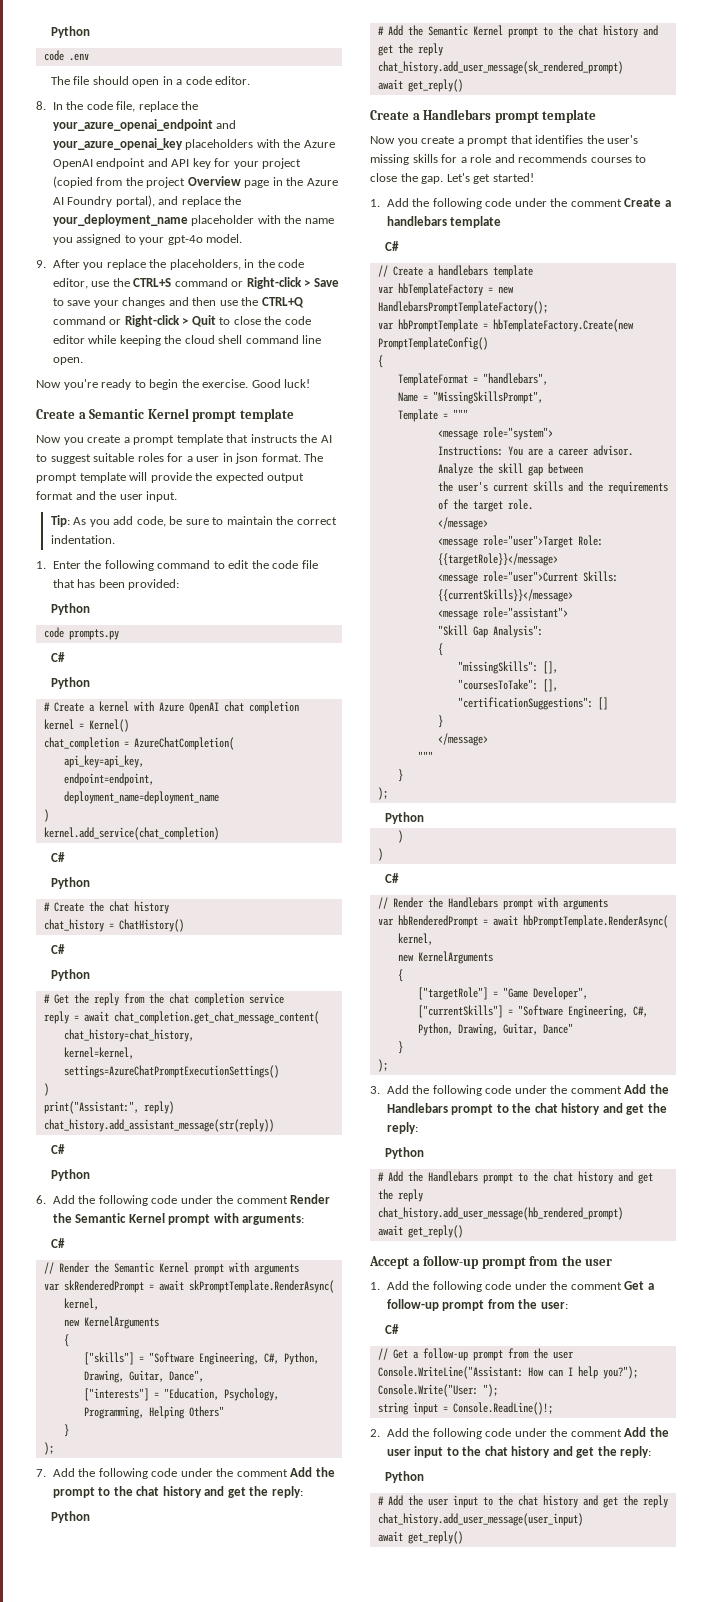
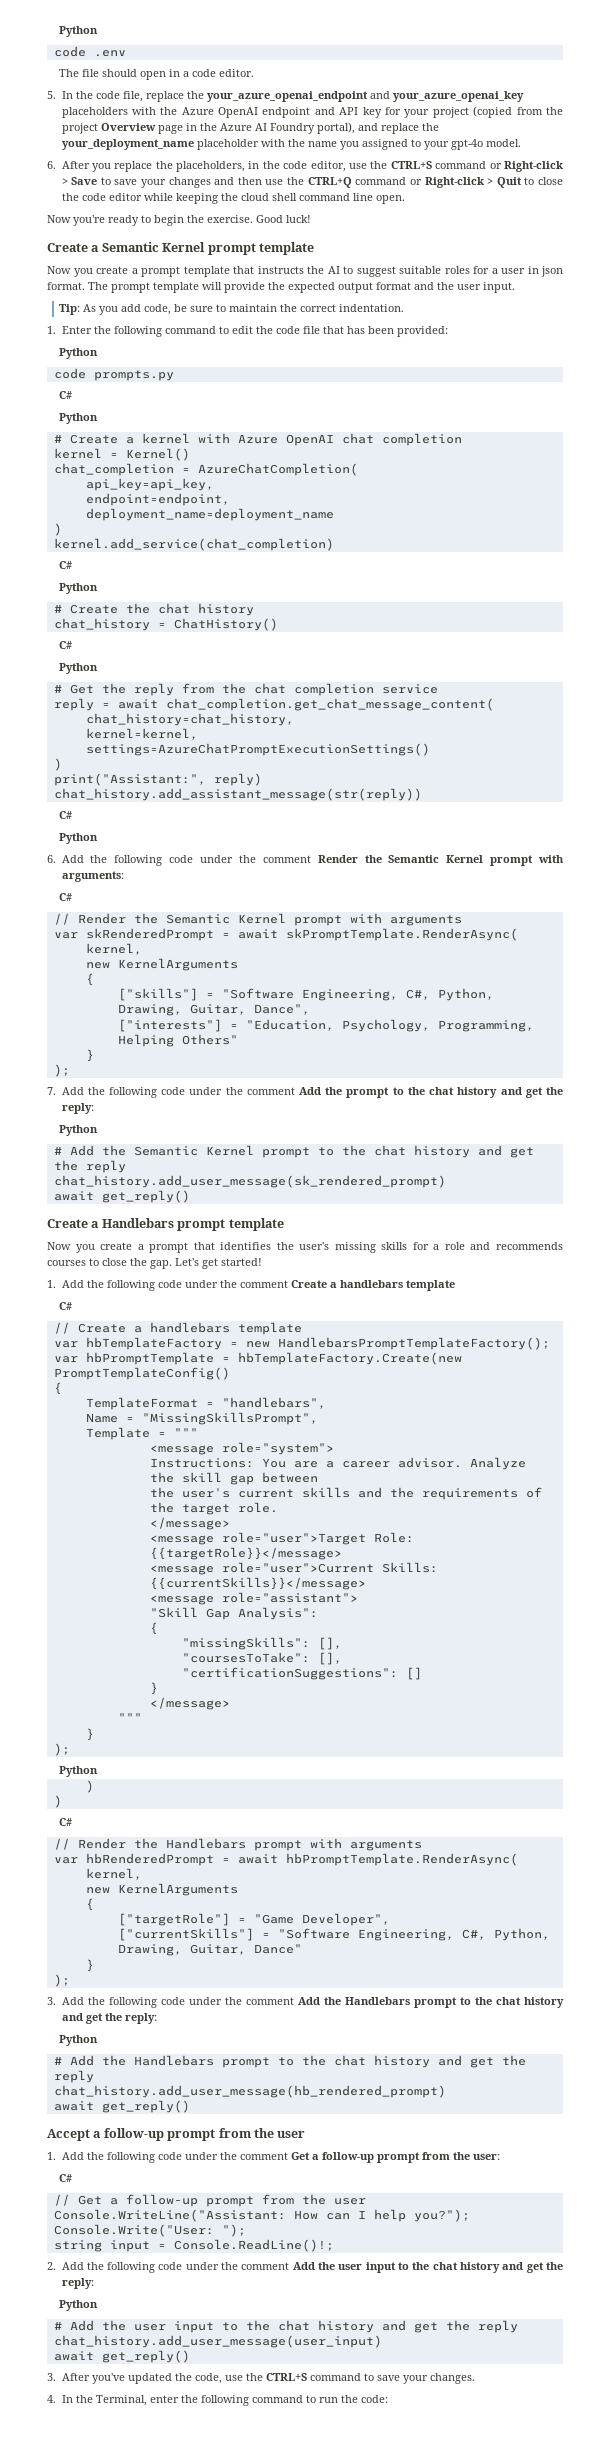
- 8. In the code file, replace the your_azure_openai_endpoint and your_azure_openai_key placeholders with the Azure OpenAI endpoint and API key for your project (copied from the project Overview page in the Azure AI Foundry portal), and replace the your_deployment_name placeholder with the name you assigned to your gpt-4o model.
+ 5. In the code file, replace the your_azure_openai_endpoint and your_azure_openai_key placeholders with the Azure OpenAI endpoint and API key for your project (copied from the project Overview page in the Azure AI Foundry portal), and replace the your_deployment_name placeholder with the name you assigned to your gpt-4o model.
- 9. After you replace the placeholders, in the code editor, use the CTRL+S command or Right-click > Save to save your changes and then use the CTRL+Q command or Right-click > Quit to close the code editor while keeping the cloud shell command line open.
+ 6. After you replace the placeholders, in the code editor, use the CTRL+S command or Right-click > Save to save your changes and then use the CTRL+Q command or Right-click > Quit to close the code editor while keeping the cloud shell command line open.
+ 3. After you've updated the code, use the CTRL+S command to save your changes.
+ 4. In the Terminal, enter the following command to run the code:

